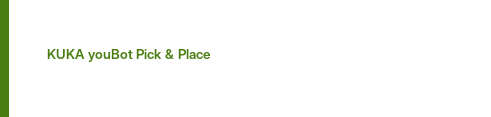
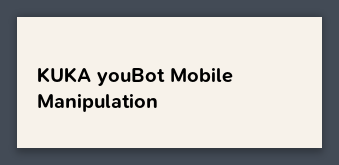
- KUKA youBot Pick & Place
+ KUKA youBot Mobile Manipulation

